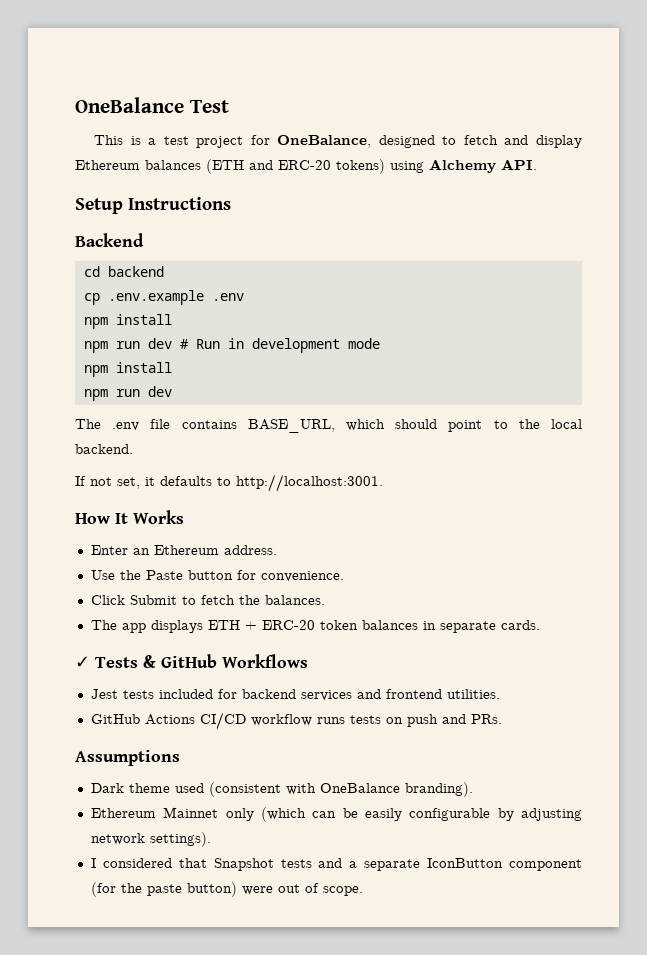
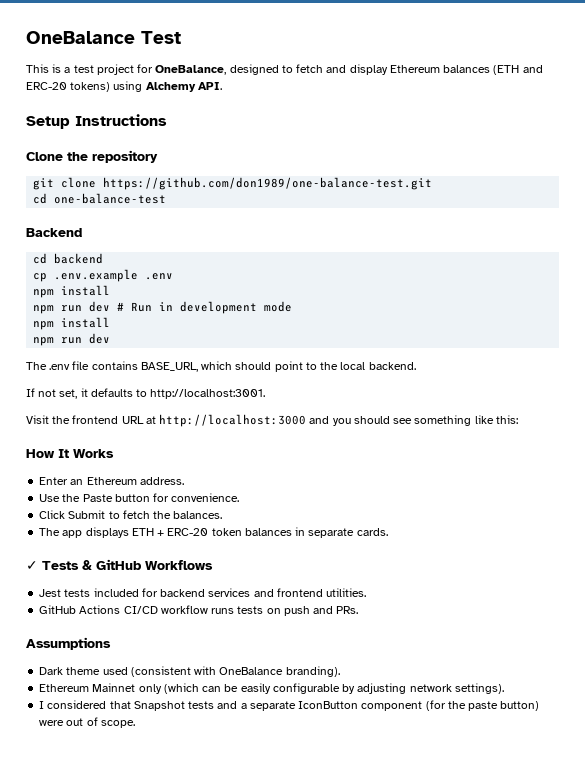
+ Clone the repository
+ git clone https://github.com/don1989/one-balance-test.git
+ cd one-balance-test
+ Visit the frontend URL at http://localhost:3000 and you should see something like this:

